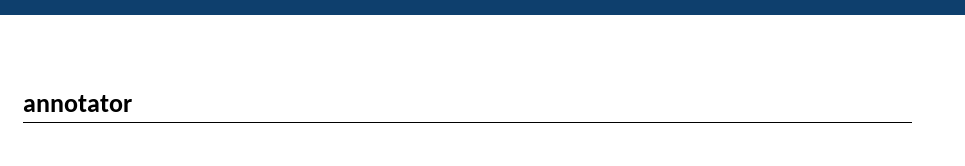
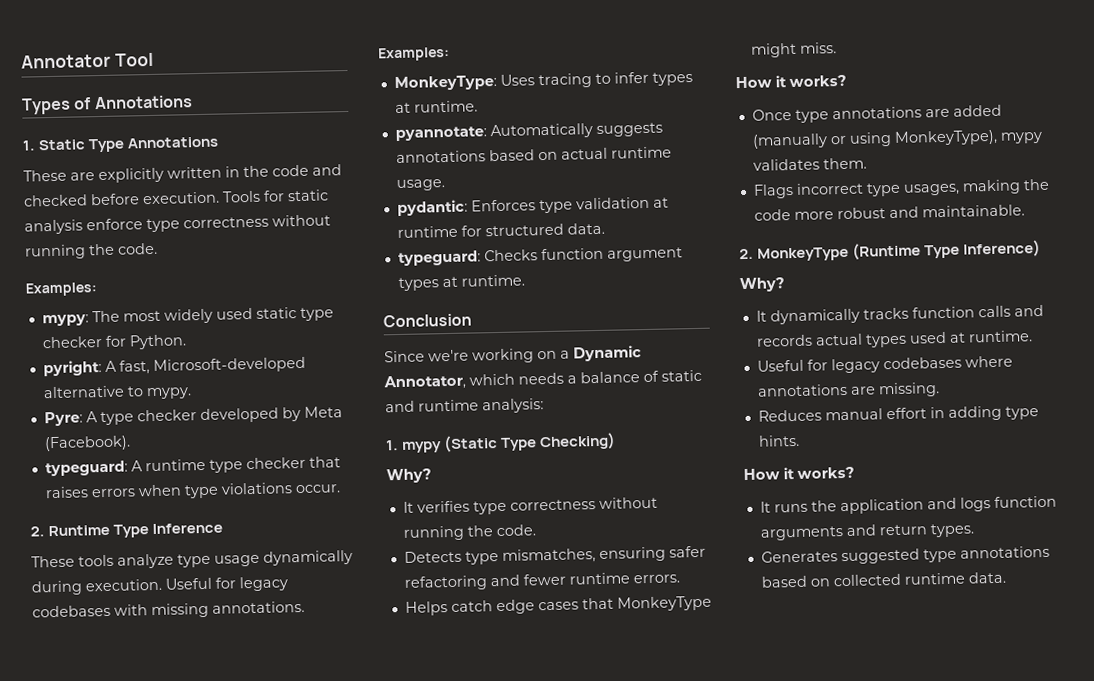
- annotator
+ Annotator Tool
+ Types of Annotations
+ 1. Static Type Annotations
+ These are explicitly written in the code and checked before execution. Tools for static analysis enforce type correctness without running the code.
+ Examples:
+ mypy: The most widely used static type checker for Python.
+ pyright: A fast, Microsoft-developed alternative to mypy.
+ Pyre: A type checker developed by Meta (Facebook).
+ typeguard: A runtime type checker that raises errors when type violations occur.
+ 2. Runtime Type Inference
+ These tools analyze type usage dynamically during execution. Useful for legacy codebases with missing annotations.
+ Examples:
+ MonkeyType: Uses tracing to infer types at runtime.
+ pyannotate: Automatically suggests annotations based on actual runtime usage.
+ pydantic: Enforces type validation at runtime for structured data.
+ typeguard: Checks function argument types at runtime.
+ Conclusion
+ Since we're working on a Dynamic Annotator, which needs a balance of static and runtime analysis:
+ 1. mypy (Static Type Checking)
+ Why?
+ It verifies type correctness without running the code.
+ Detects type mismatches, ensuring safer refactoring and fewer runtime errors.
+ Helps catch edge cases that MonkeyType might miss.
+ How it works?
+ Once type annotations are added (manually or using MonkeyType), mypy validates them.
+ Flags incorrect type usages, making the code more robust and maintainable.
+ 2. MonkeyType (Runtime Type Inference)
+ Why?
+ It dynamically tracks function calls and records actual types used at runtime.
+ Useful for legacy codebases where annotations are missing.
+ Reduces manual effort in adding type hints.
+ How it works?
+ It runs the application and logs function arguments and return types.
+ Generates suggested type annotations based on collected runtime data.

